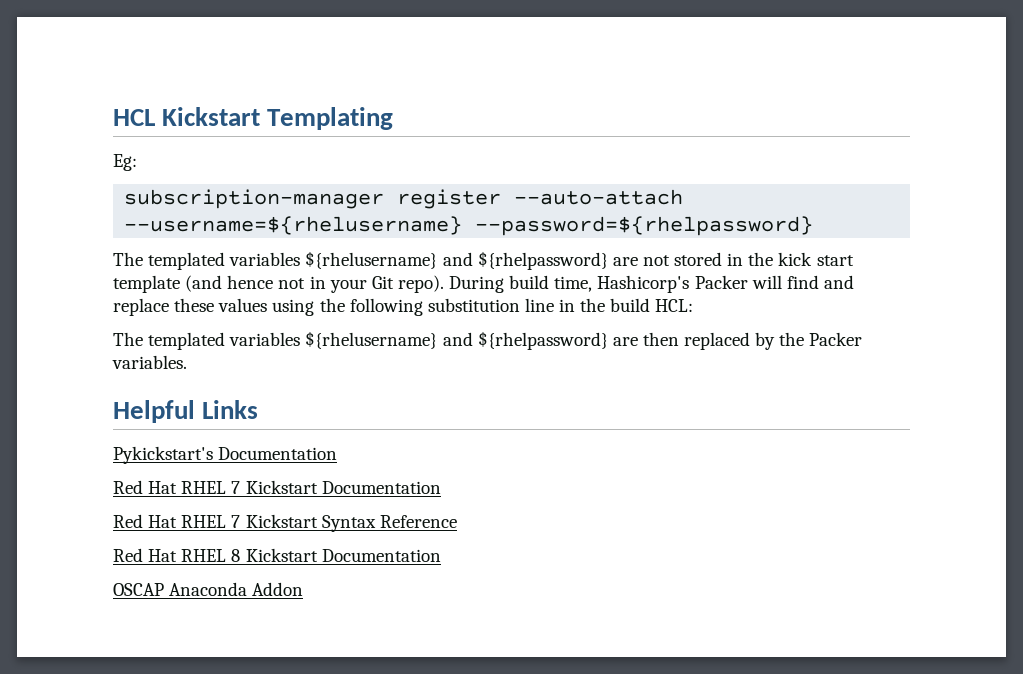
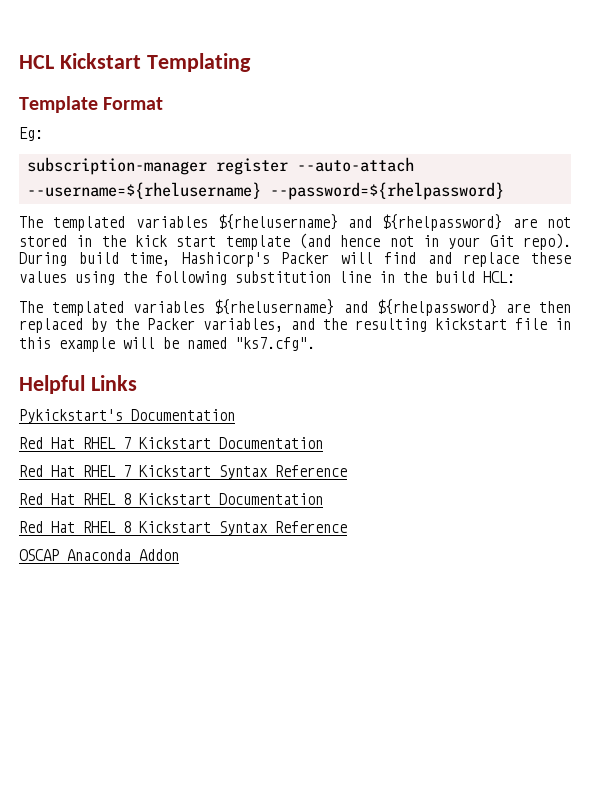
+ Template Format
- The templated variables ${rhelusername} and ${rhelpassword} are then replaced by the Packer variables.
+ The templated variables ${rhelusername} and ${rhelpassword} are then replaced by the Packer variables, and the resulting kickstart file in this example will be named "ks7.cfg".
+ Red Hat RHEL 8 Kickstart Syntax Reference

